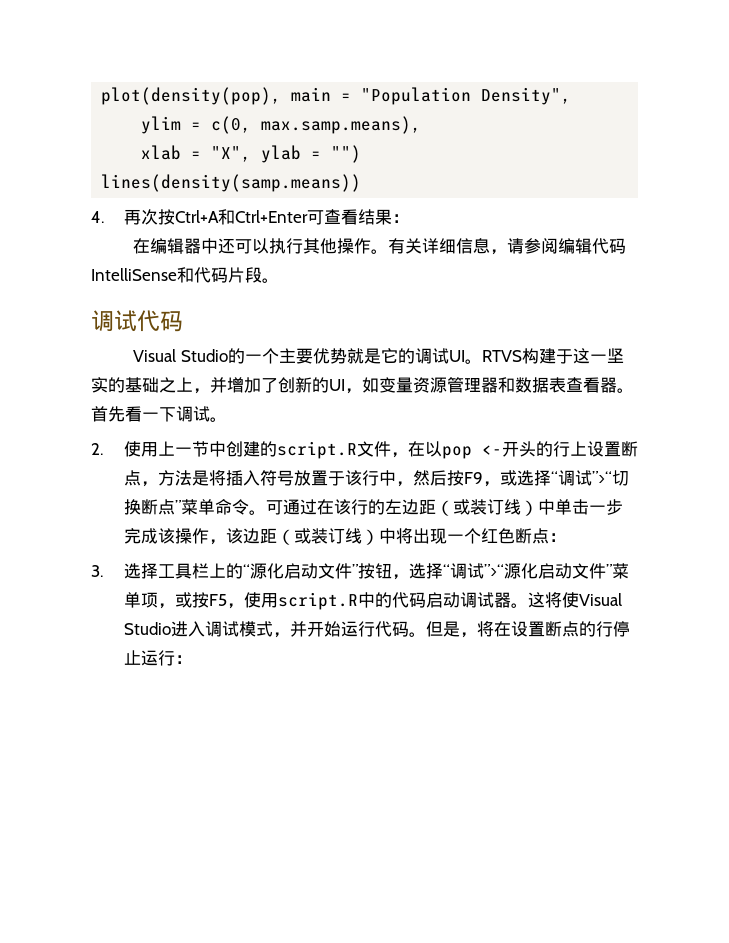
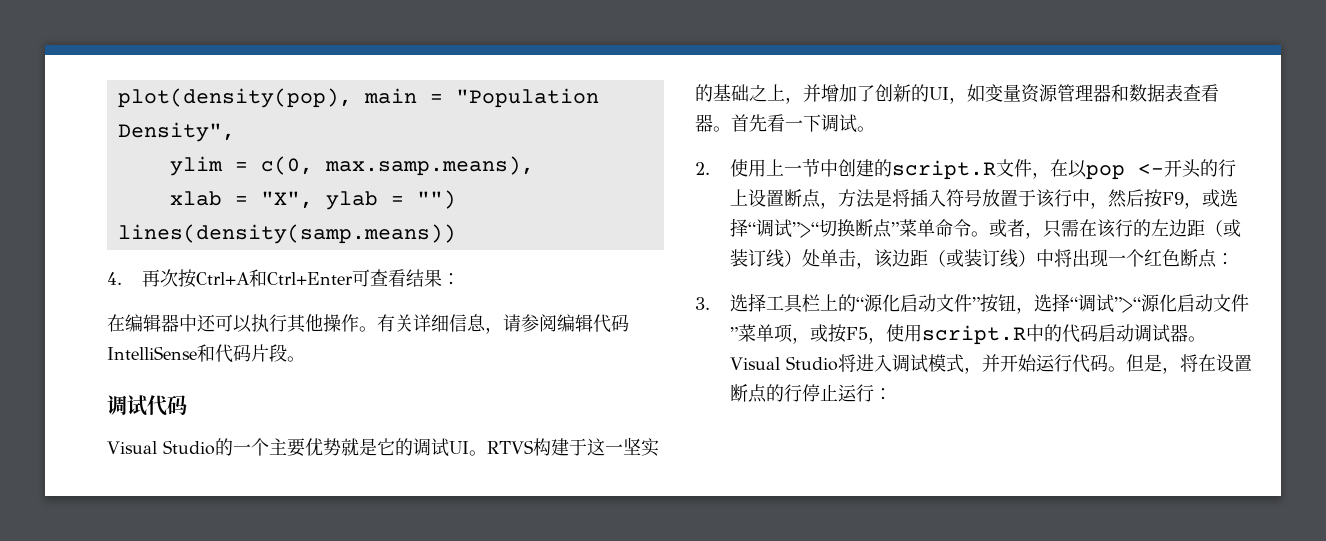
- 可通过在该行的左边距（或装订线）中单击一步完成该操作，该边距（或装订线）中将出现一个红色断点：
+ 或者，只需在该行的左边距（或装订线）处单击，该边距（或装订线）中将出现一个红色断点：
- 这将使Visual Studio进入调试模式，并开始运行代码。
+ Visual Studio将进入调试模式，并开始运行代码。

